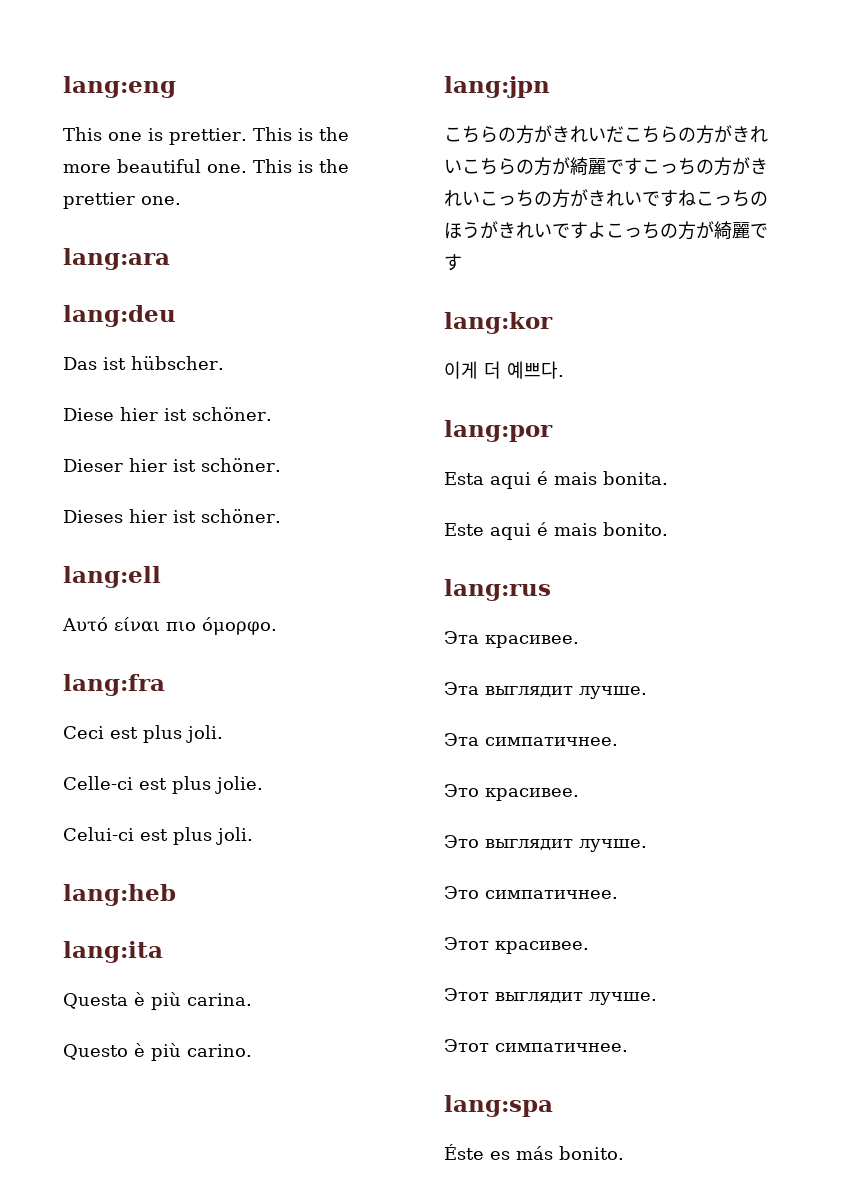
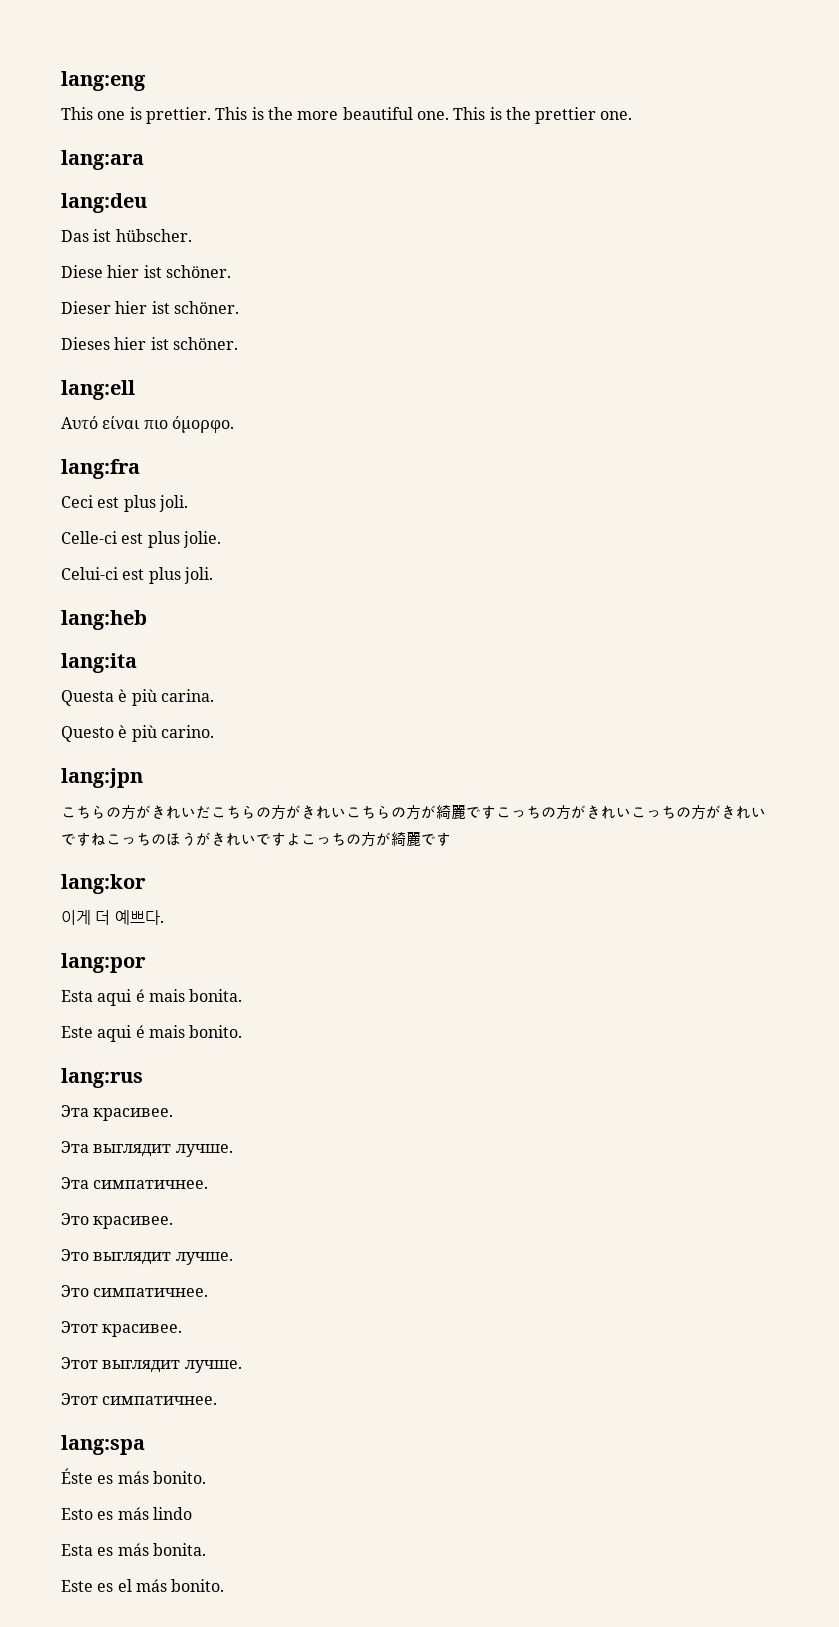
+ Esto es más lindo
+ Esta es más bonita.
+ Este es el más bonito.

